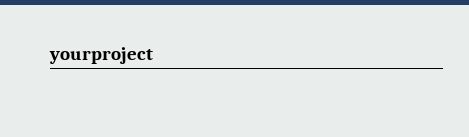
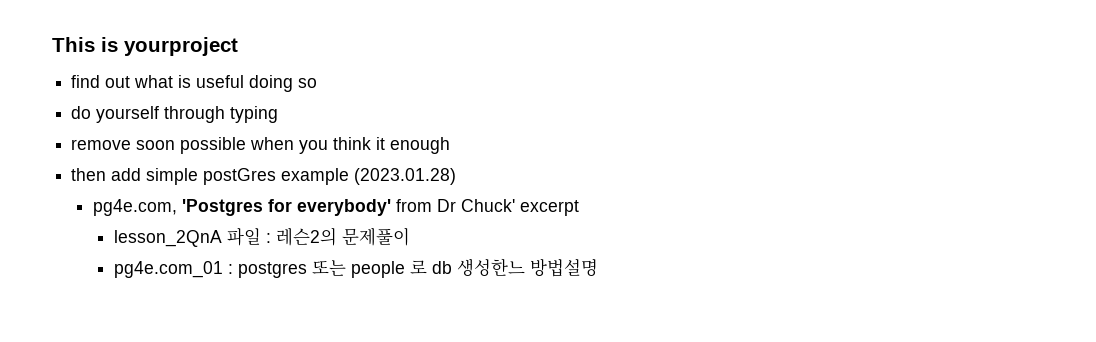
- yourproject
+ This is yourproject
+ find out what is useful doing so
+ do yourself through typing
+ remove soon possible when you think it enough
+ then add simple postGres example (2023.01.28)
+ pg4e.com, 'Postgres for everybody' from Dr Chuck' excerpt
+ lesson_2QnA 파일 : 레슨2의 문제풀이
+ pg4e.com_01 : postgres 또는 people 로 db 생성한느 방법설명

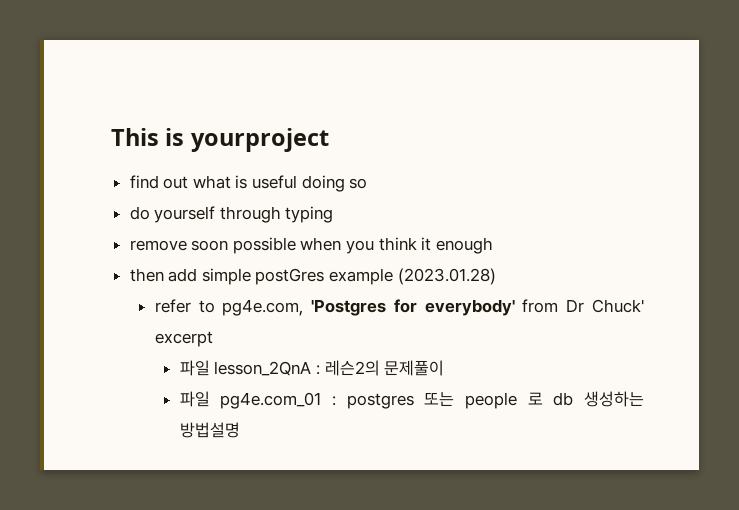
- pg4e.com, 'Postgres for everybody' from Dr Chuck' excerpt
+ refer to pg4e.com, 'Postgres for everybody' from Dr Chuck' excerpt
- lesson_2QnA 파일 : 레슨2의 문제풀이
+ 파일 lesson_2QnA : 레슨2의 문제풀이
- pg4e.com_01 : postgres 또는 people 로 db 생성한느 방법설명
+ 파일 pg4e.com_01 : postgres 또는 people 로 db 생성하는 방법설명

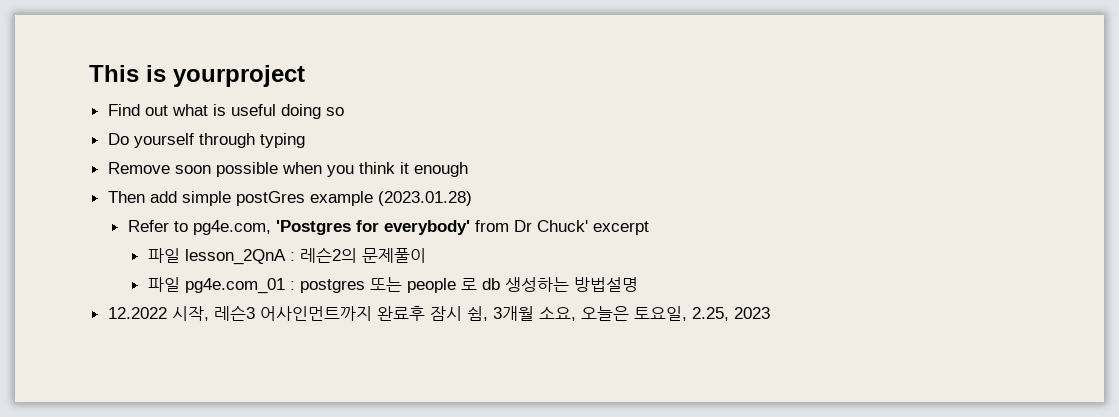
- find out what is useful doing so
+ Find out what is useful doing so
- do yourself through typing
+ Do yourself through typing
- remove soon possible when you think it enough
+ Remove soon possible when you think it enough
- then add simple postGres example (2023.01.28)
+ Then add simple postGres example (2023.01.28)
- refer to pg4e.com, 'Postgres for everybody' from Dr Chuck' excerpt
+ Refer to pg4e.com, 'Postgres for everybody' from Dr Chuck' excerpt
+ 12.2022 시작, 레슨3 어사인먼트까지 완료후 잠시 쉼, 3개월 소요, 오늘은 토요일, 2.25, 2023

